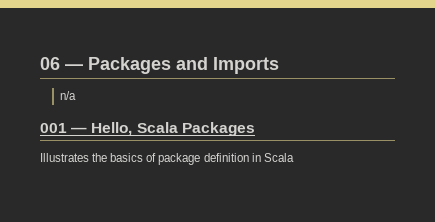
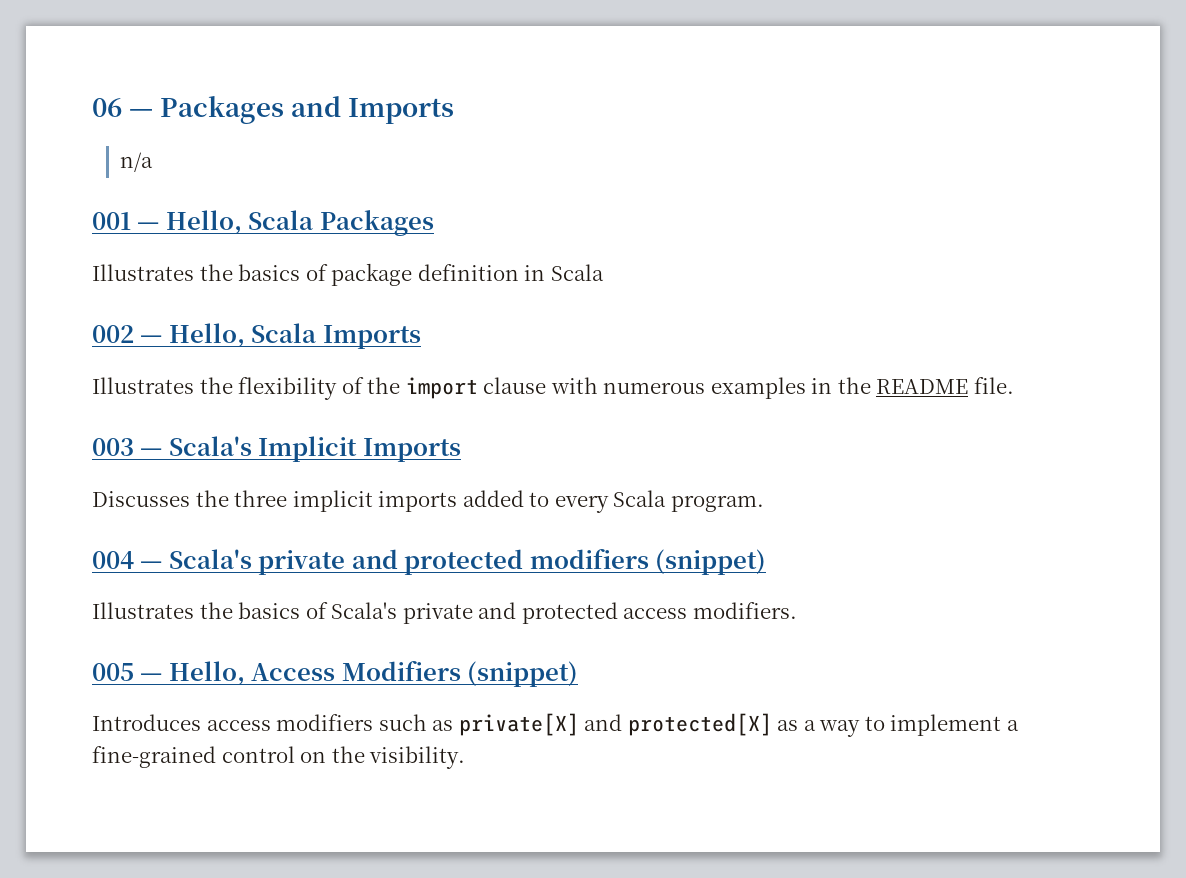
+ 002 — Hello, Scala Imports
+ Illustrates the flexibility of the import clause with numerous examples in the README file.
+ 003 — Scala's Implicit Imports
+ Discusses the three implicit imports added to every Scala program.
+ 004 — Scala's private and protected modifiers (snippet)
+ Illustrates the basics of Scala's private and protected access modifiers.
+ 005 — Hello, Access Modifiers (snippet)
+ Introduces access modifiers such as private[X] and protected[X] as a way to implement a fine-grained control on the visibility.

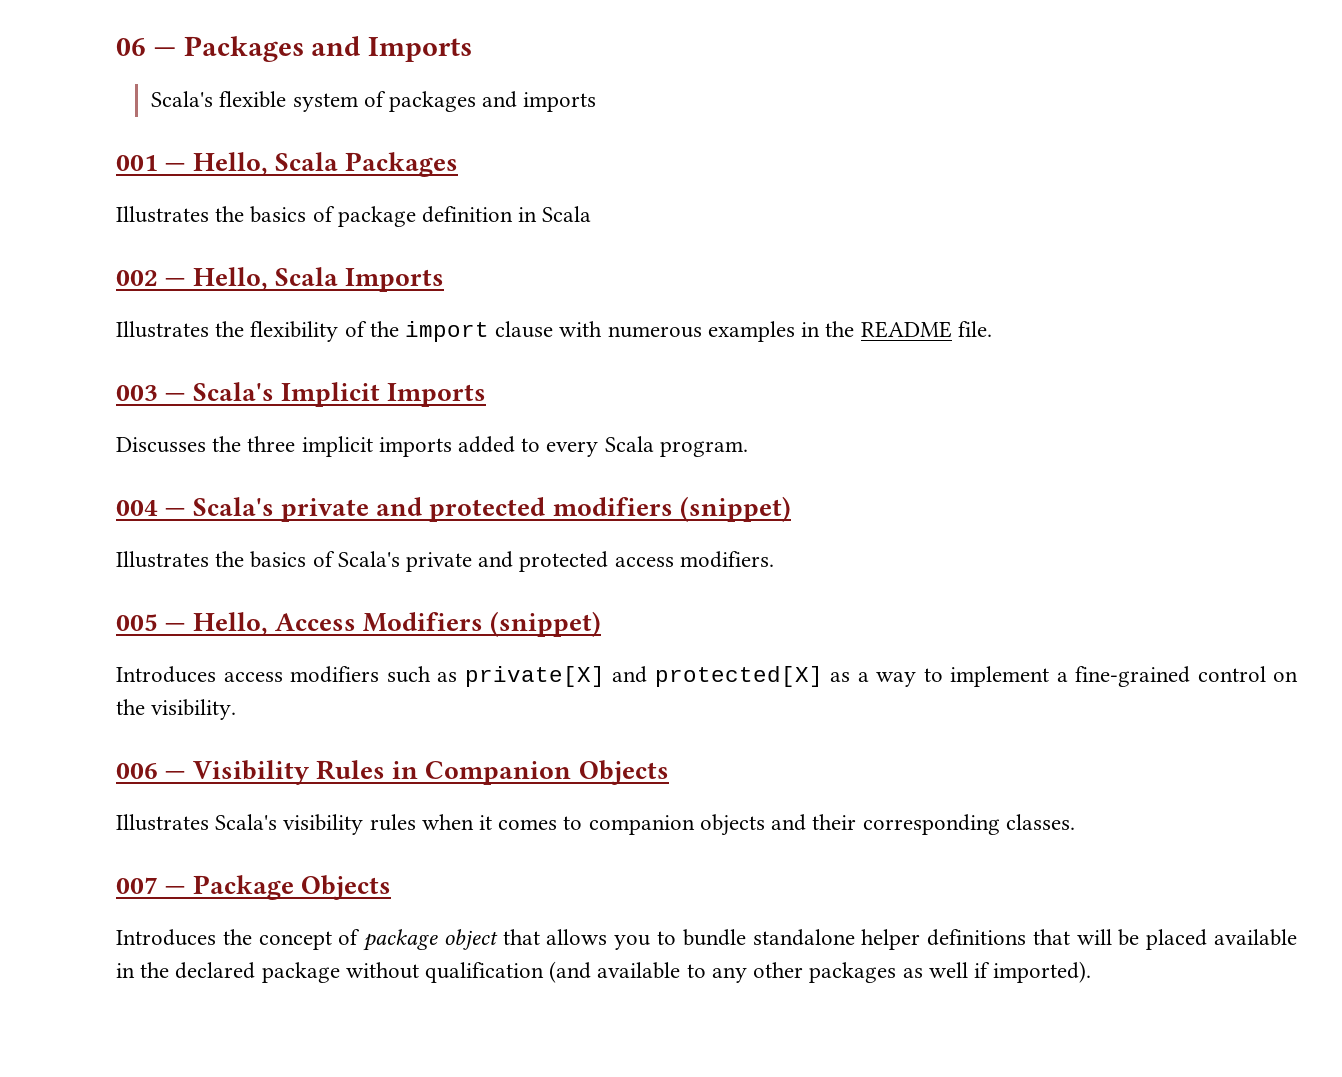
- n/a
+ Scala's flexible system of packages and imports
+ 006 — Visibility Rules in Companion Objects
+ Illustrates Scala's visibility rules when it comes to companion objects and their corresponding classes.
+ 007 — Package Objects
+ Introduces the concept of package object that allows you to bundle standalone helper definitions that will be placed available in the declared package without qualification (and available to any other packages as well if imported).

